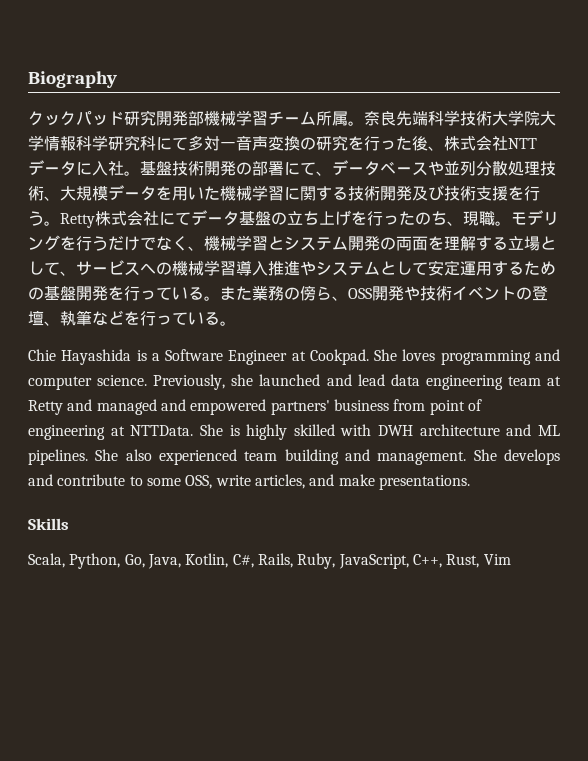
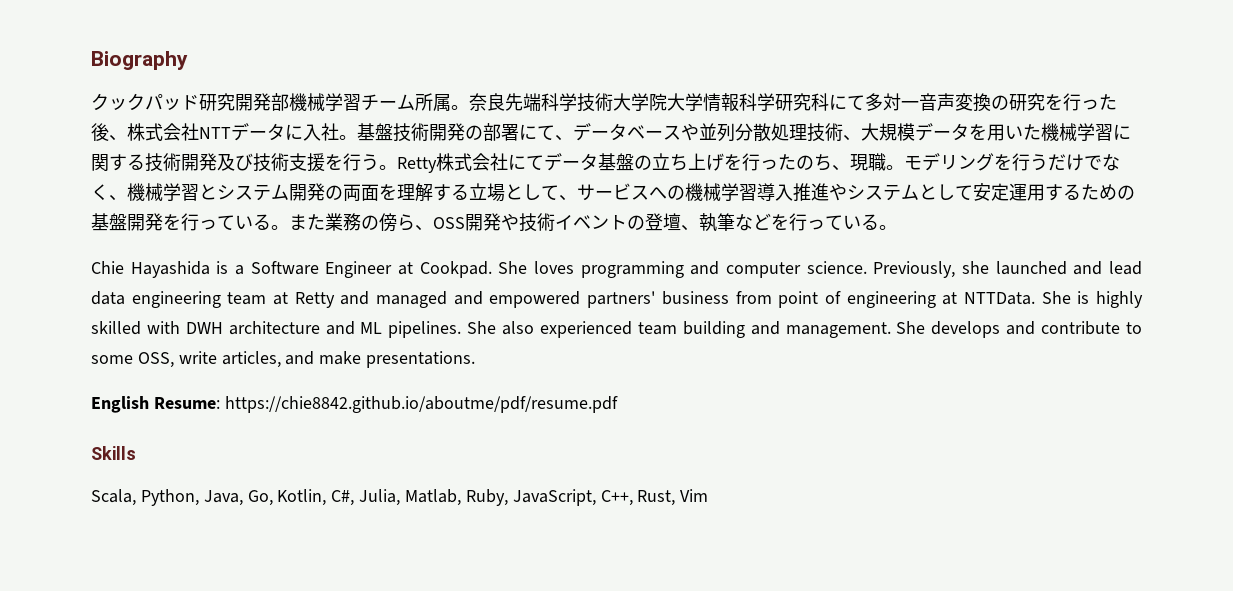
+ English Resume: https://chie8842.github.io/aboutme/pdf/resume.pdf
- Scala, Python, Go, Java, Kotlin, C#, Rails, Ruby, JavaScript, C++, Rust, Vim
+ Scala, Python, Java, Go, Kotlin, C#, Julia, Matlab, Ruby, JavaScript, C++, Rust, Vim

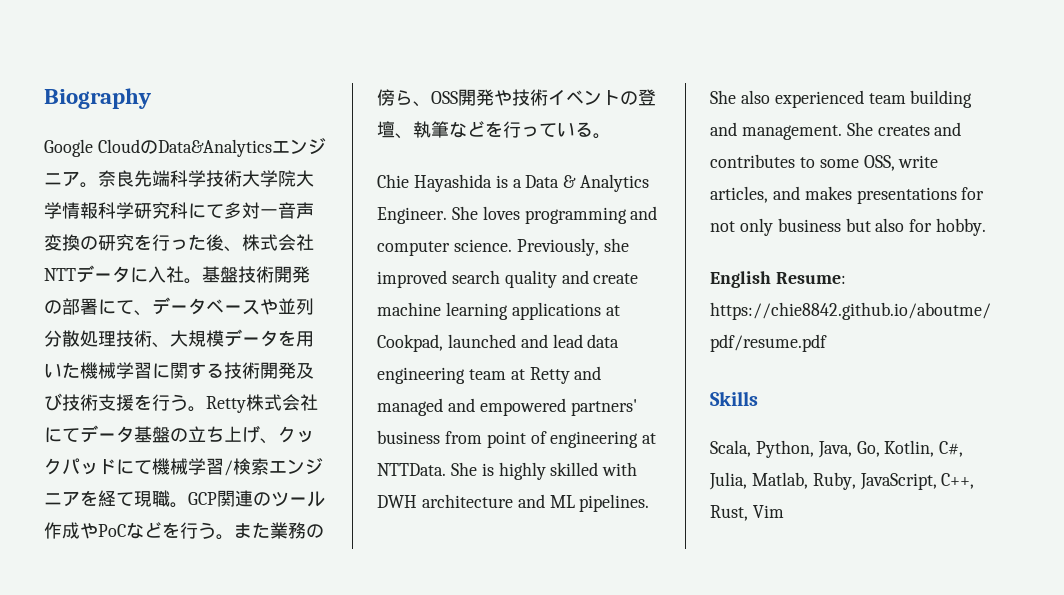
- クックパッド研究開発部機械学習チーム所属。
+ Google CloudのData&Analyticsエンジニア。
- Retty株式会社にてデータ基盤の立ち上げを行ったのち、現職。モデリングを行うだけでなく、機械学習とシステム開発の両面を理解する立場として、サービスへの機械学習導入推進やシステムとして安定運用するための基盤開発を行っている。
+ Retty株式会社にてデータ基盤の立ち上げ、クックパッドにて機械学習/検索エンジニアを経て現職。GCP関連のツール作成やPoCなどを行う。
- Chie Hayashida is a Software Engineer at Cookpad.
+ Chie Hayashida is a Data & Analytics Engineer.
- Previously, she launched and lead data engineering team at Retty and managed and empowered partners' business from point of engineering at NTTData.
+ Previously, she improved search quality and create machine learning applications at Cookpad, launched and lead data engineering team at Retty and managed and empowered partners' business from point of engineering at NTTData.
- She develops and contribute to some OSS, write articles, and make presentations.
+ She creates and contributes to some OSS, write articles, and makes presentations for not only business but also for hobby.

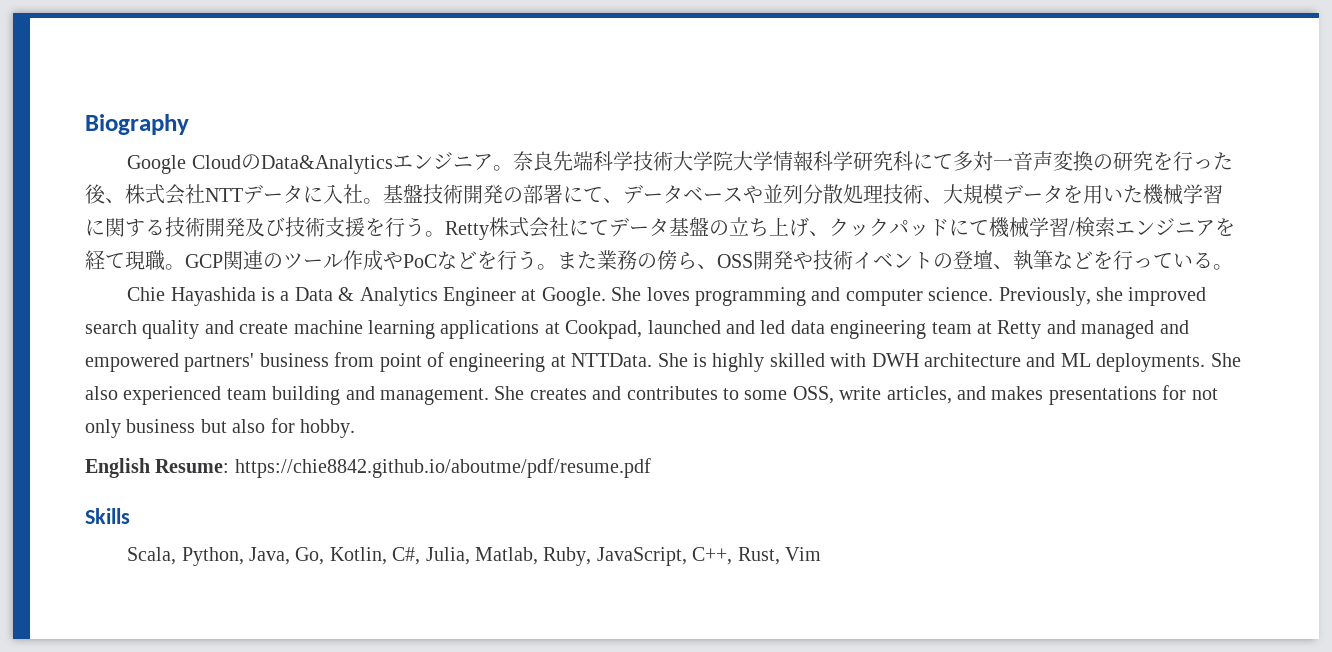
- Chie Hayashida is a Data & Analytics Engineer.
+ Chie Hayashida is a Data & Analytics Engineer at Google.
- Previously, she improved search quality and create machine learning applications at Cookpad, launched and lead data engineering team at Retty and managed and empowered partners' business from point of engineering at NTTData.
+ Previously, she improved search quality and create machine learning applications at Cookpad, launched and led data engineering team at Retty and managed and empowered partners' business from point of engineering at NTTData.
- She is highly skilled with DWH architecture and ML pipelines.
+ She is highly skilled with DWH architecture and ML deployments.

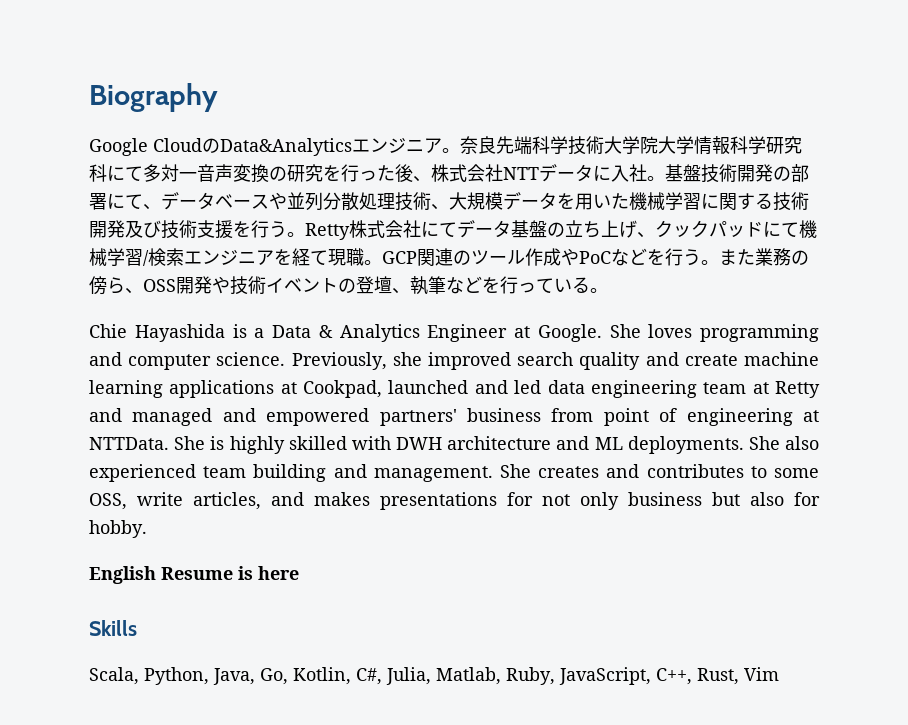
- English Resume: https://chie8842.github.io/aboutme/pdf/resume.pdf
+ English Resume is here

